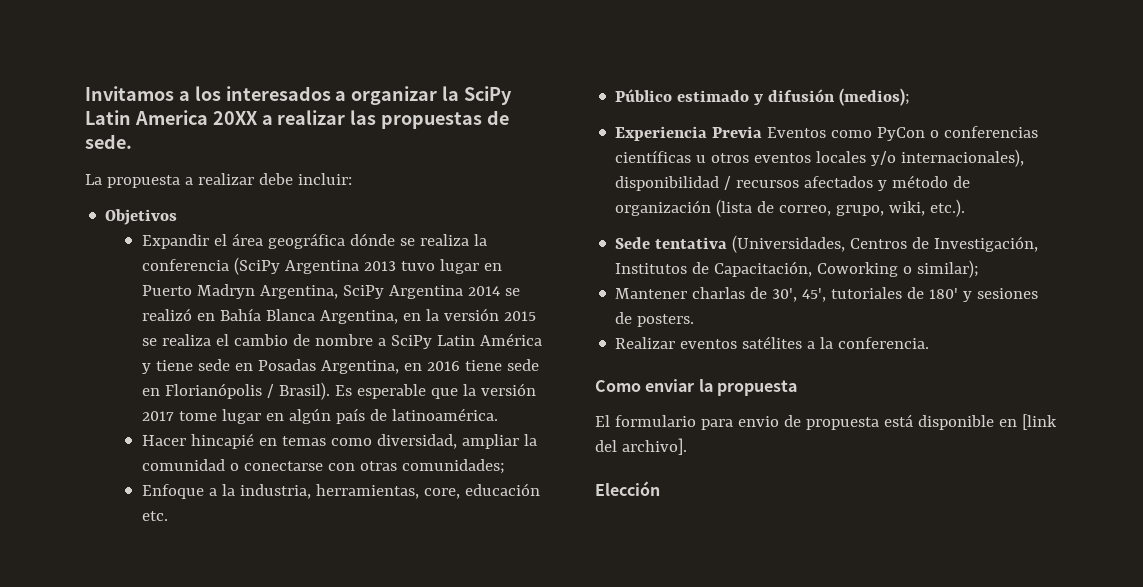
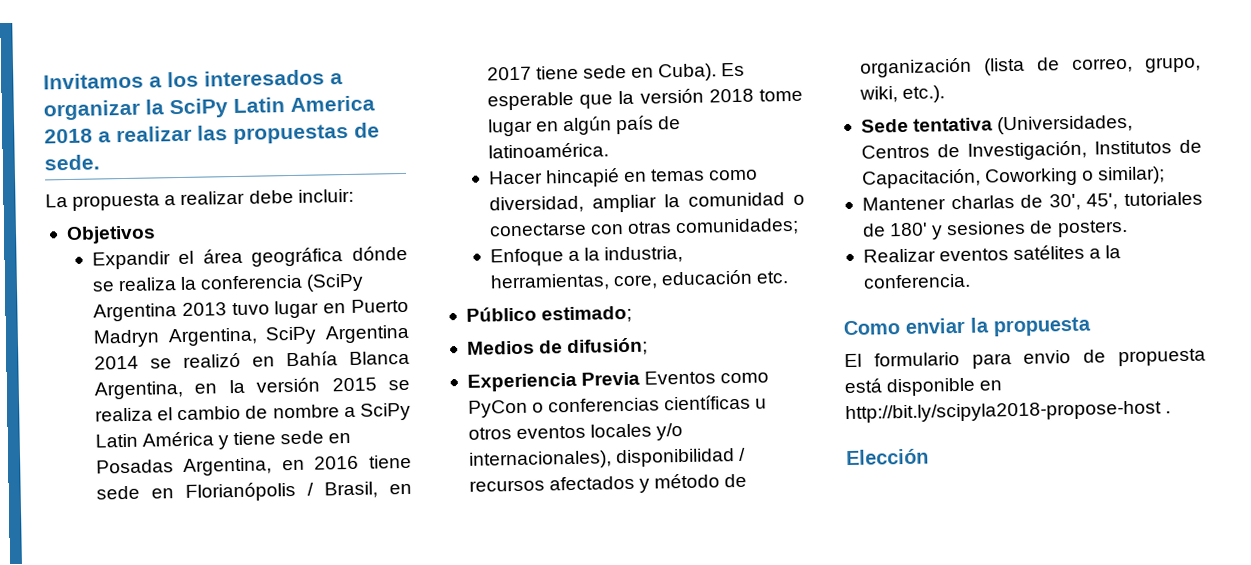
- Invitamos a los interesados a organizar la SciPy Latin America 20XX a realizar las propuestas de sede.
+ Invitamos a los interesados a organizar la SciPy Latin America 2018 a realizar las propuestas de sede.
- Expandir el área geográfica dónde se realiza la conferencia (SciPy Argentina 2013 tuvo lugar en Puerto Madryn Argentina, SciPy Argentina 2014 se realizó en Bahía Blanca Argentina, en la versión 2015 se realiza el cambio de nombre a SciPy Latin América y tiene sede en Posadas Argentina, en 2016 tiene sede en Florianópolis / Brasil).
+ Expandir el área geográfica dónde se realiza la conferencia (SciPy Argentina 2013 tuvo lugar en Puerto Madryn Argentina, SciPy Argentina 2014 se realizó en Bahía Blanca Argentina, en la versión 2015 se realiza el cambio de nombre a SciPy Latin América y tiene sede en Posadas Argentina, en 2016 tiene sede en Florianópolis / Brasil, en 2017 tiene sede en Cuba).
- Es esperable que la versión 2017 tome lugar en algún país de latinoamérica.
+ Es esperable que la versión 2018 tome lugar en algún país de latinoamérica.
- Público estimado y difusión (medios);
+ Público estimado;
+ Medios de difusión;
- El formulario para envio de propuesta está disponible en [link del archivo].
+ El formulario para envio de propuesta está disponible en http://bit.ly/scipyla2018-propose-host .

